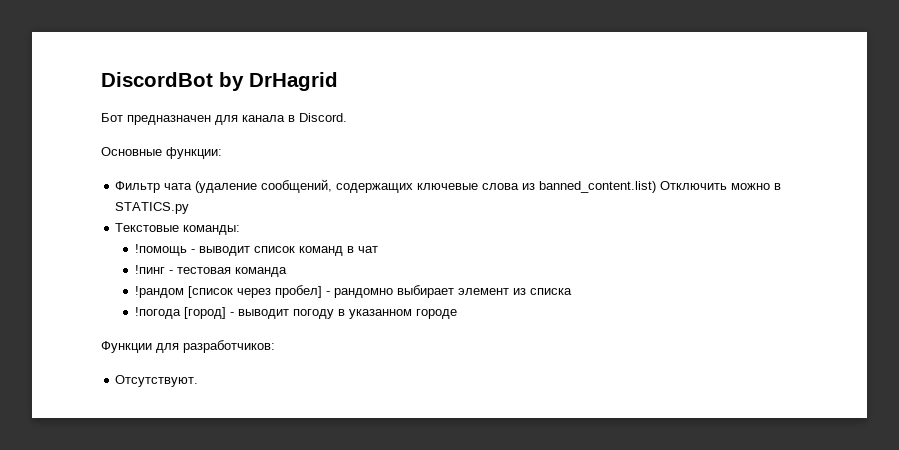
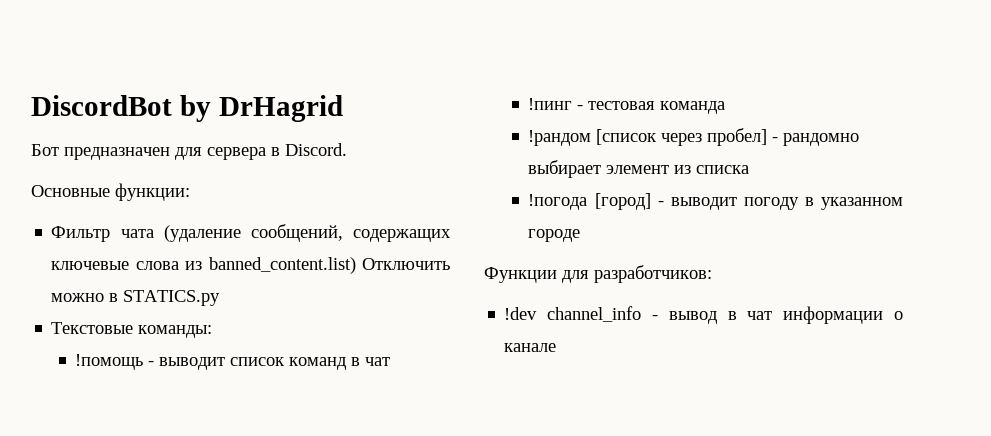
- Бот предназначен для канала в Discord.
+ Бот предназначен для сервера в Discord.
- Отсутствуют.
+ !dev channel_info - вывод в чат информации о канале

